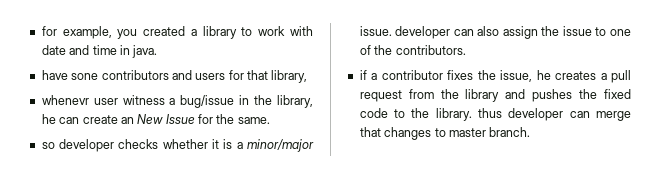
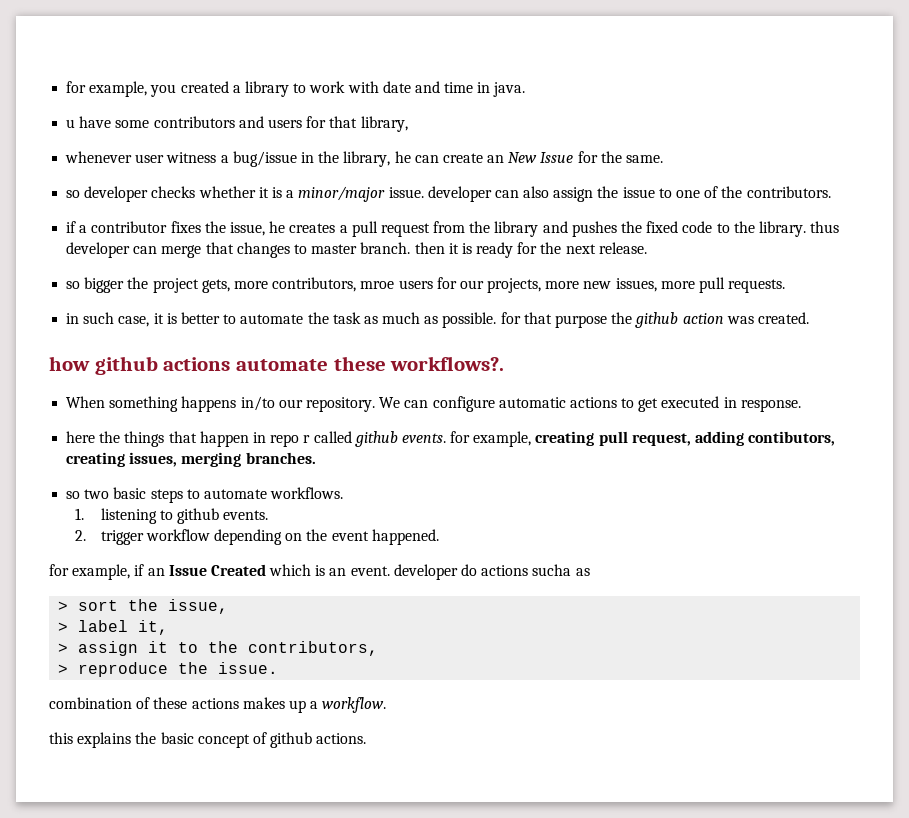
- have sone contributors and users for that library,
+ u have some contributors and users for that library,
- whenevr user witness a bug/issue in the library, he can create an New Issue for the same.
+ whenever user witness a bug/issue in the library, he can create an New Issue for the same.
- if a contributor fixes the issue, he creates a pull request from the library and pushes the fixed code to the library. thus developer can merge that changes to master branch.
+ if a contributor fixes the issue, he creates a pull request from the library and pushes the fixed code to the library. thus developer can merge that changes to master branch. then it is ready for the next release.
+ so bigger the project gets, more contributors, mroe users for our projects, more new issues, more pull requests.
+ in such case, it is better to automate the task as much as possible. for that purpose the github action was created.
+ how github actions automate these workflows?.
+ When something happens in/to our repository. We can configure automatic actions to get executed in response.
+ here the things that happen in repo r called github events. for example, creating pull request, adding contibutors, creating issues, merging branches.
+ so two basic steps to automate workflows.
+ 1. listening to github events.
+ 2. trigger workflow depending on the event happened.
+ for example, if an Issue Created which is an event. developer do actions sucha as
+ > sort the issue,
+ > label it,
+ > assign it to the contributors,
+ > reproduce the issue.
+ combination of these actions makes up a workflow.
+ this explains the basic concept of github actions.

